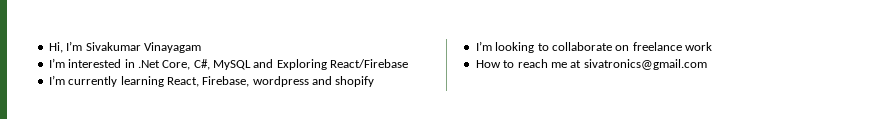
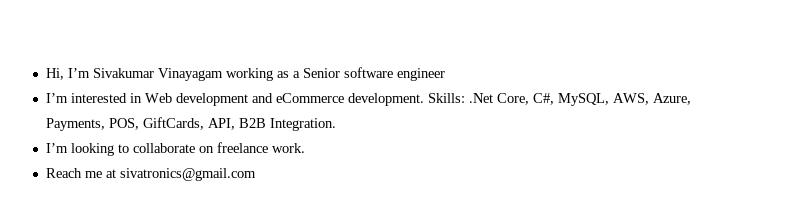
- Hi, I’m Sivakumar Vinayagam
- I’m interested in .Net Core, C#, MySQL and Exploring React/Firebase
- I’m currently learning React, Firebase, wordpress and shopify
+ Hi, I’m Sivakumar Vinayagam working as a Senior software engineer
+ I’m interested in Web development and eCommerce development. Skills: .Net Core, C#, MySQL, AWS, Azure, Payments, POS, GiftCards, API, B2B Integration.
- I’m looking to collaborate on freelance work
- How to reach me at sivatronics@gmail.com
+ I’m looking to collaborate on freelance work.
+ Reach me at sivatronics@gmail.com

